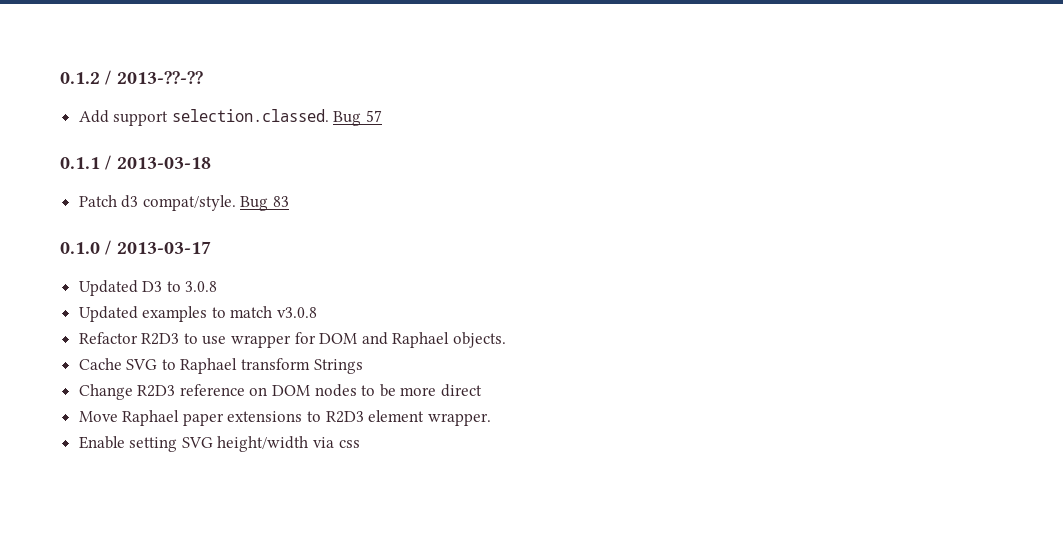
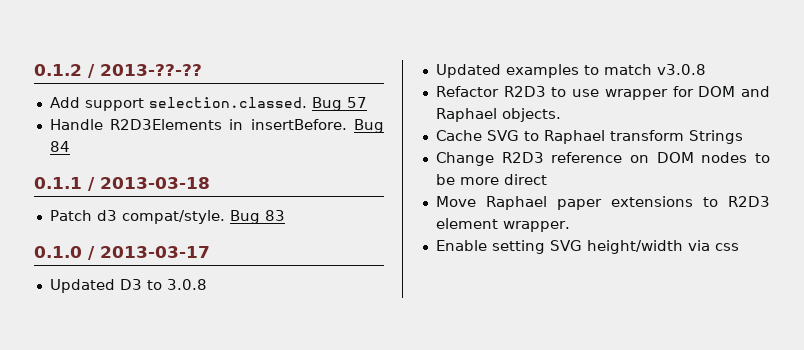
+ Handle R2D3Elements in insertBefore. Bug 84

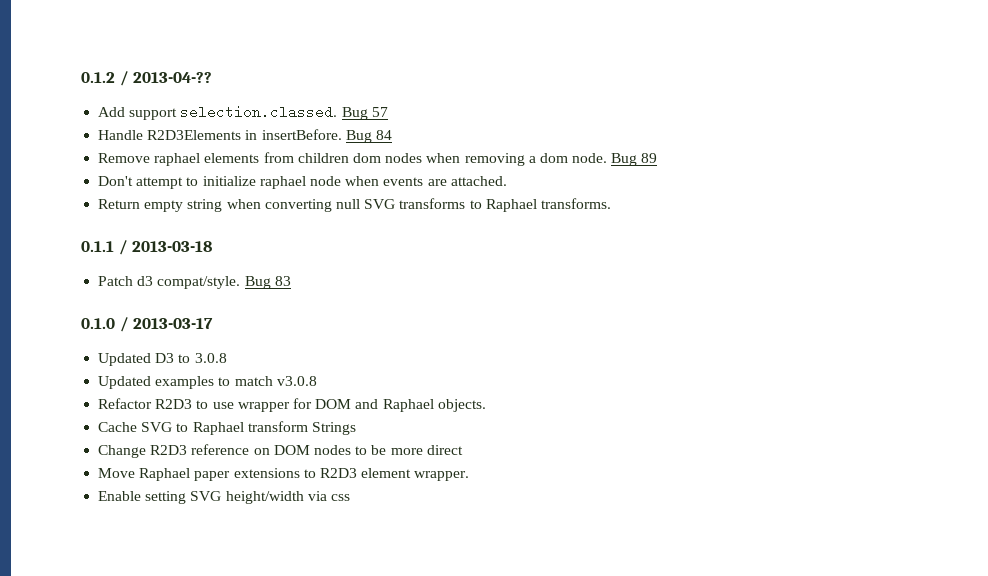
- 0.1.2 / 2013-??-??
+ 0.1.2 / 2013-04-??
+ Remove raphael elements from children dom nodes when removing a dom node. Bug 89
+ Don't attempt to initialize raphael node when events are attached.
+ Return empty string when converting null SVG transforms to Raphael transforms.

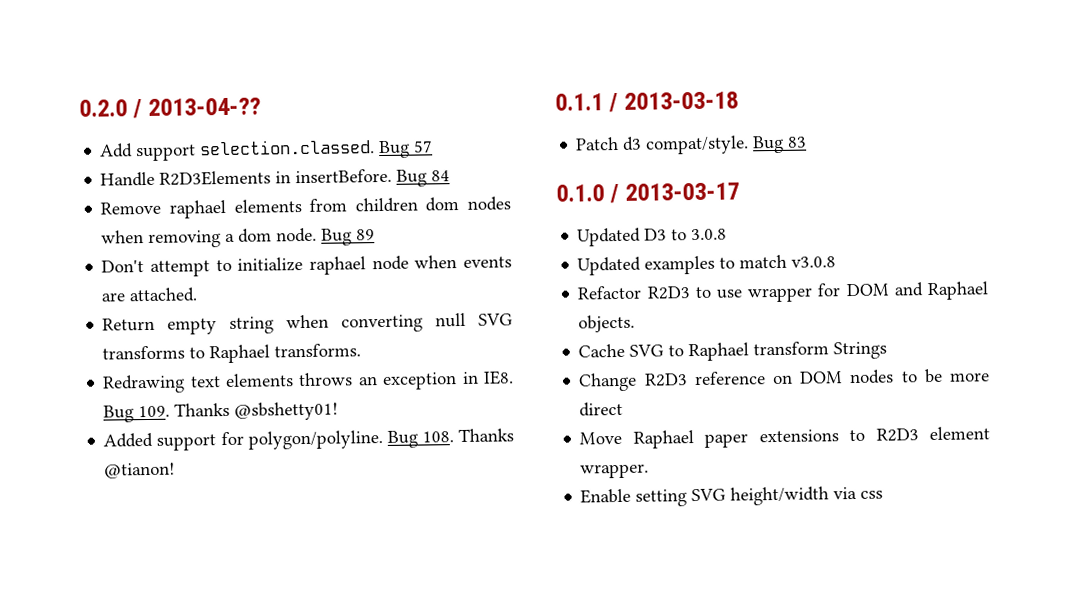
- 0.1.2 / 2013-04-??
+ 0.2.0 / 2013-04-??
+ Redrawing text elements throws an exception in IE8. Bug 109. Thanks @sbshetty01!
+ Added support for polygon/polyline. Bug 108. Thanks @tianon!

